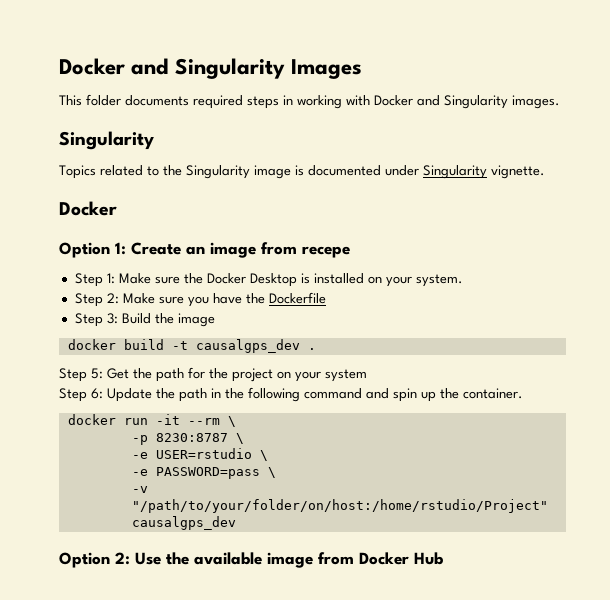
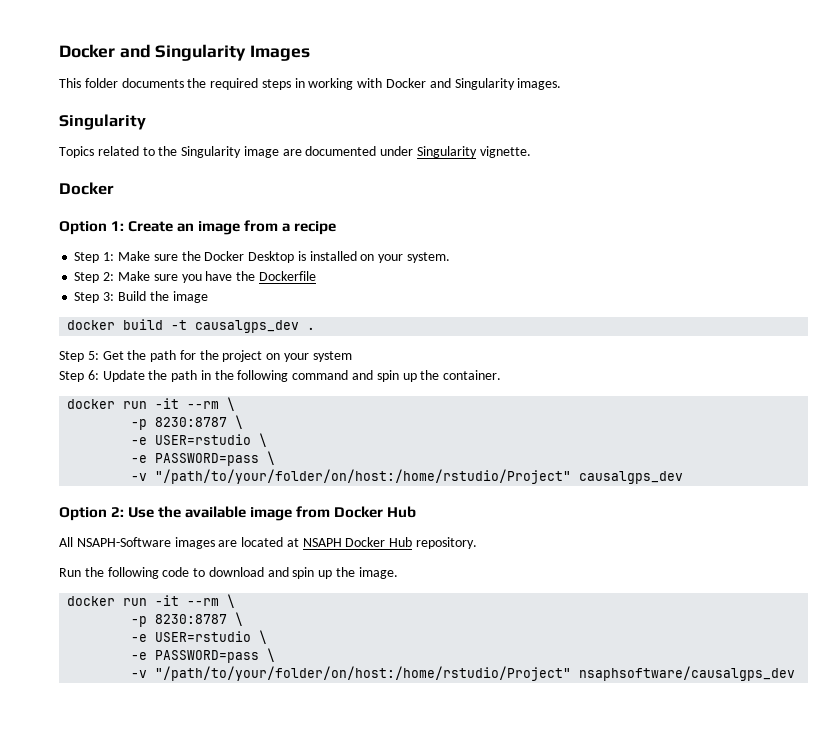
- This folder documents required steps in working with Docker and Singularity images.
+ This folder documents the required steps in working with Docker and Singularity images.
- Topics related to the Singularity image is documented under Singularity vignette.
+ Topics related to the Singularity image are documented under Singularity vignette.
- Option 1: Create an image from recepe
+ Option 1: Create an image from a recipe
+ All NSAPH-Software images are located at NSAPH Docker Hub repository.
+ Run the following code to download and spin up the image.
+ docker run -it --rm \
+ -p 8230:8787 \
+ -e USER=rstudio \
+ -e PASSWORD=pass \
+ -v "/path/to/your/folder/on/host:/home/rstudio/Project" nsaphsoftware/causalgps_dev

